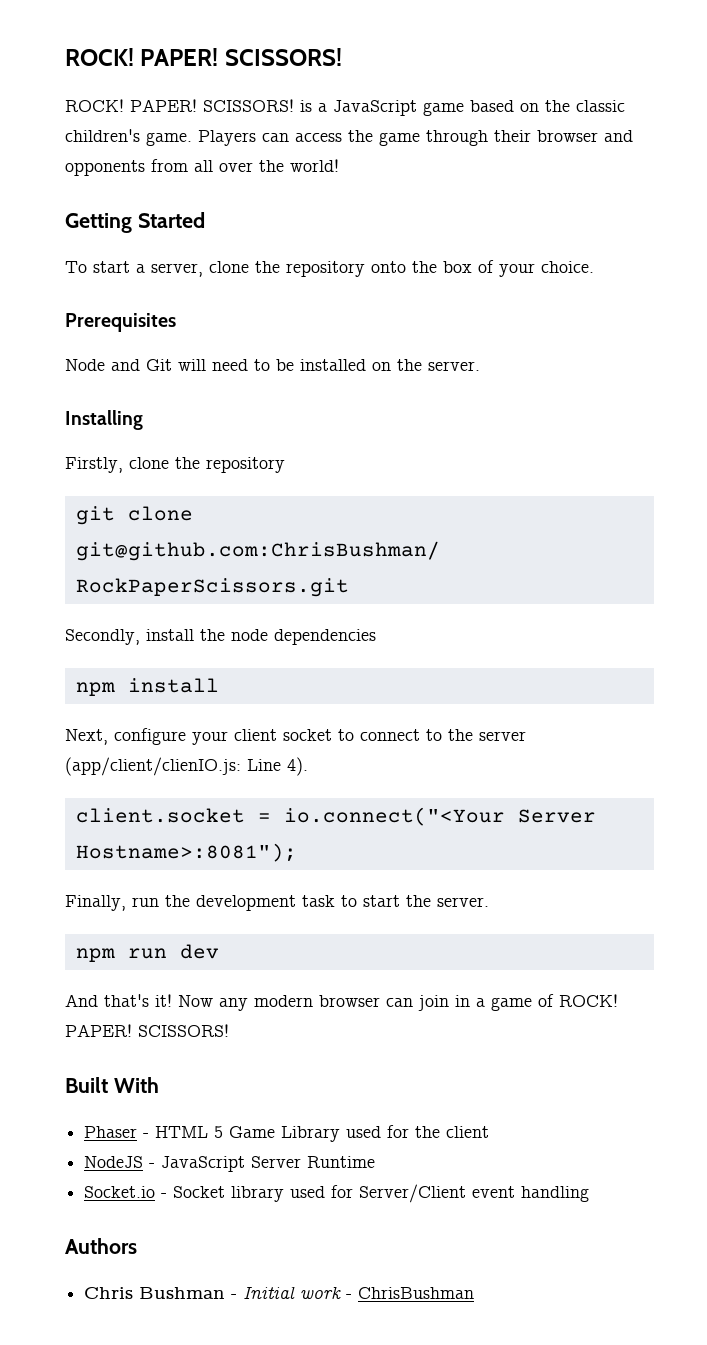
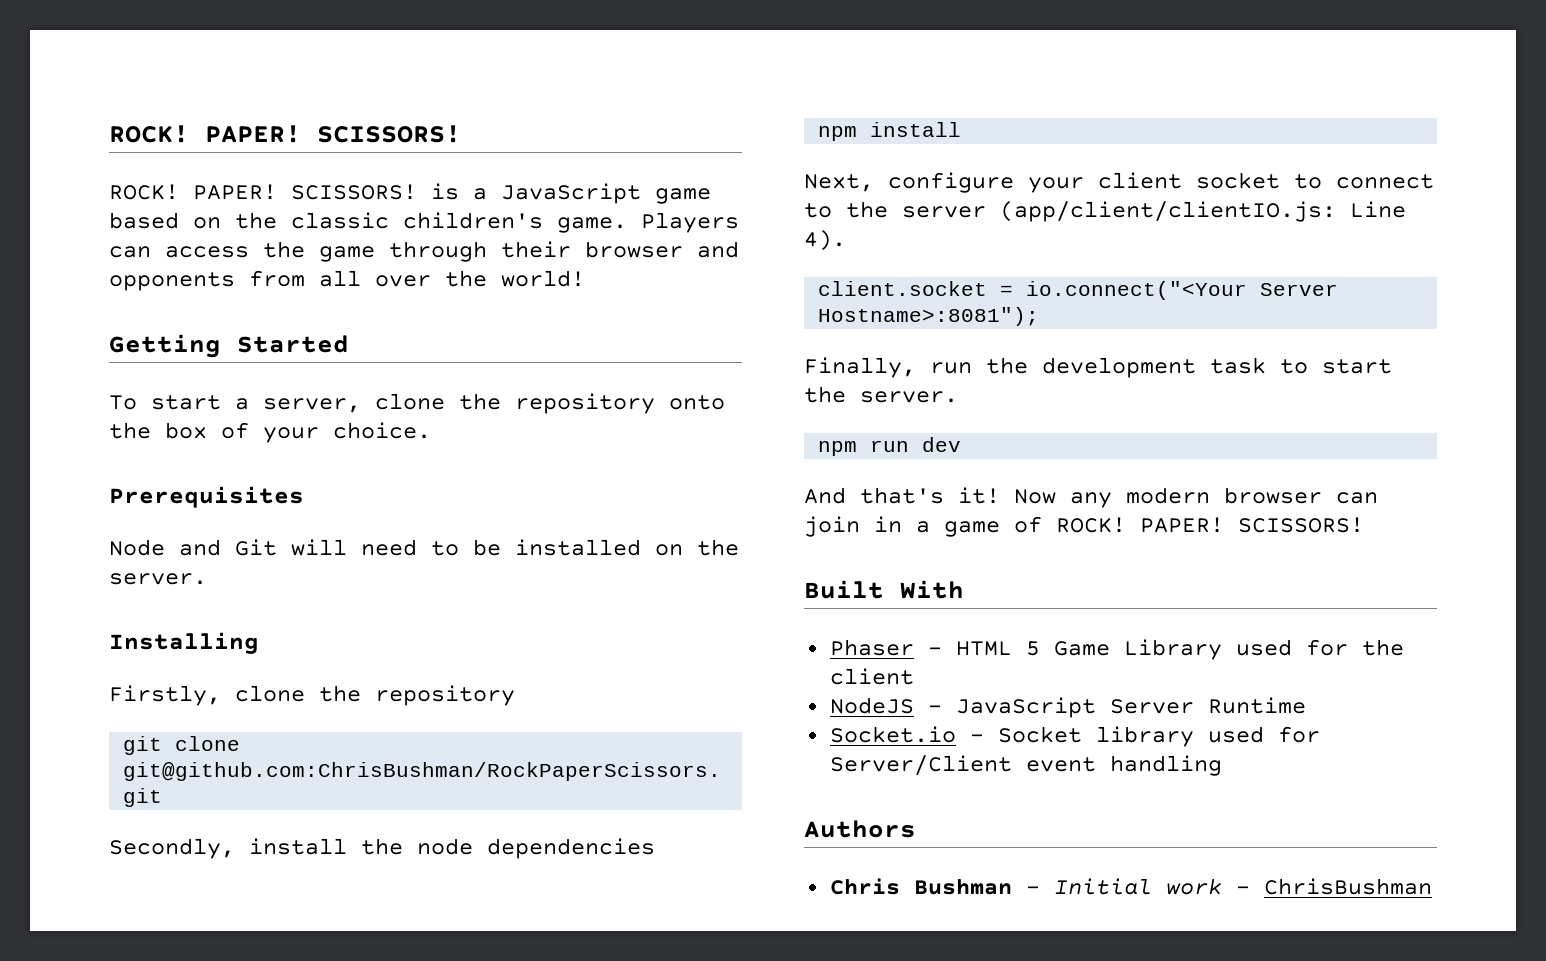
- Next, configure your client socket to connect to the server (app/client/clienIO.js: Line 4).
+ Next, configure your client socket to connect to the server (app/client/clientIO.js: Line 4).

